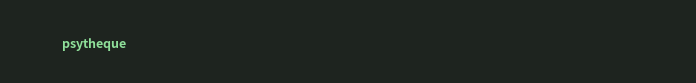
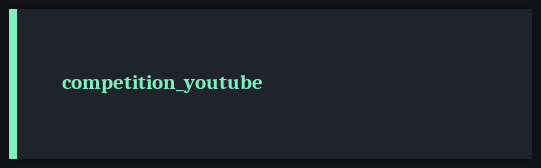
- psytheque
+ competition_youtube

